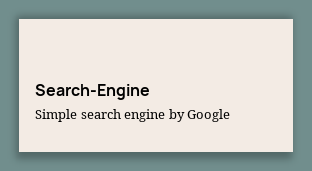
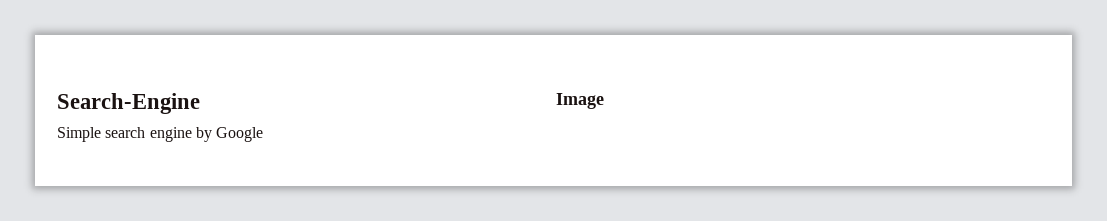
+ Image

